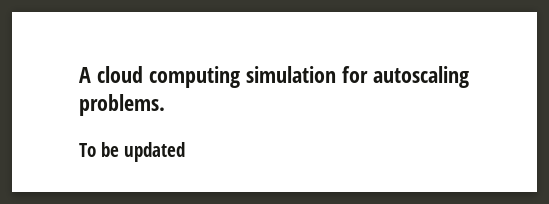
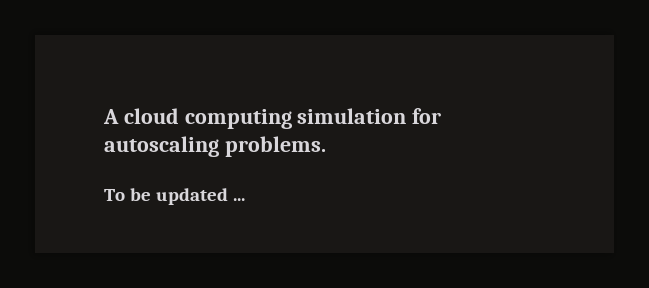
- To be updated
+ To be updated ...

